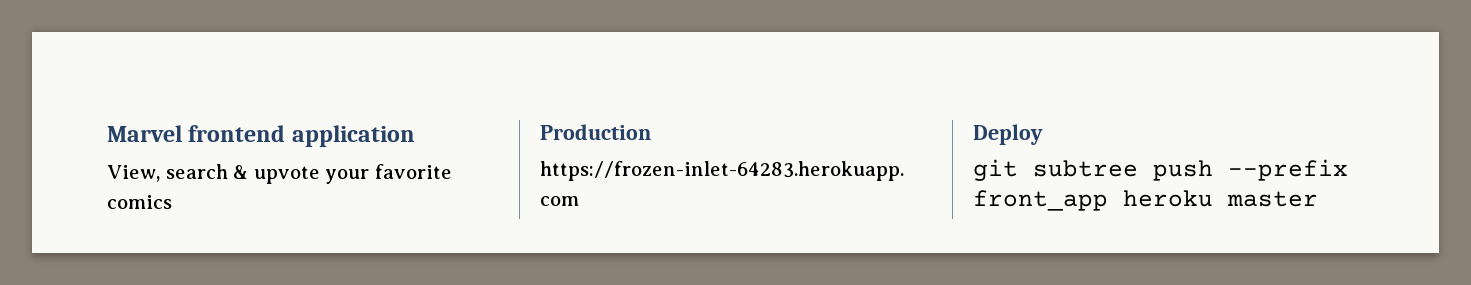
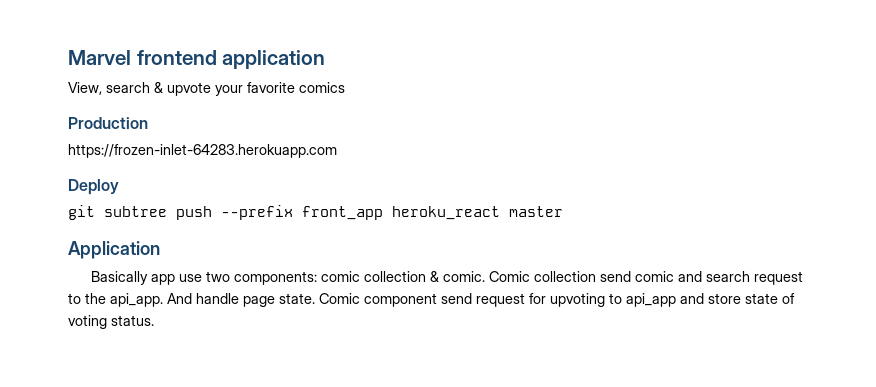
- git subtree push --prefix front_app heroku master
+ git subtree push --prefix front_app heroku_react master
+ Application
+ Basically app use two components: comic collection & comic. Comic collection send comic and search request to the api_app. And handle page state. Comic component send request for upvoting to api_app and store state of voting status.

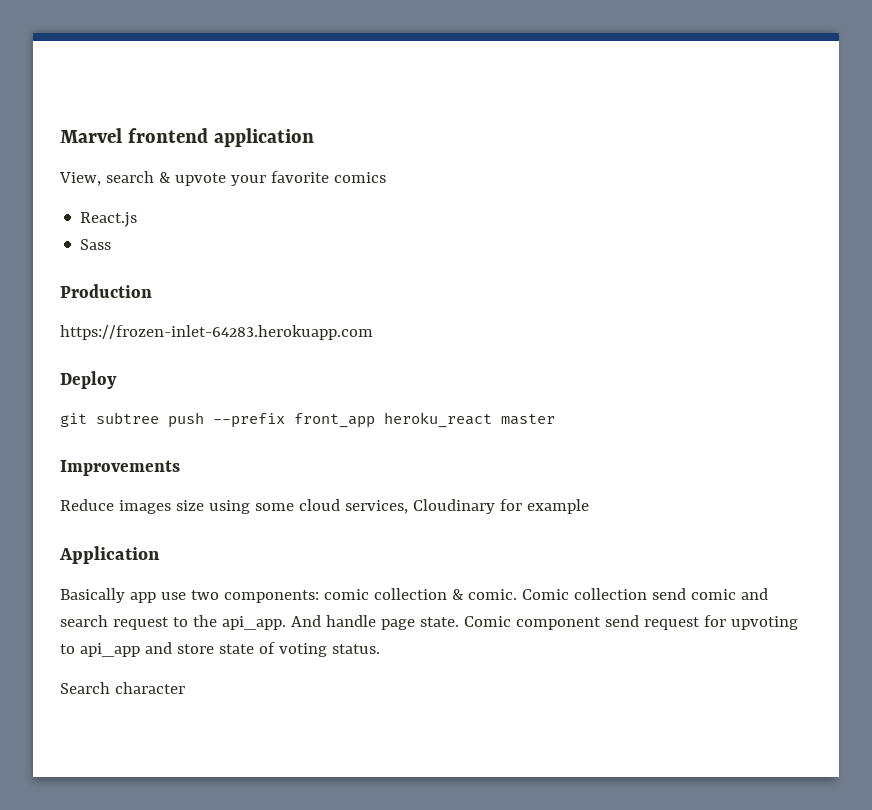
+ React.js
+ Sass
+ Improvements
+ Reduce images size using some cloud services, Cloudinary for example
+ Search character

